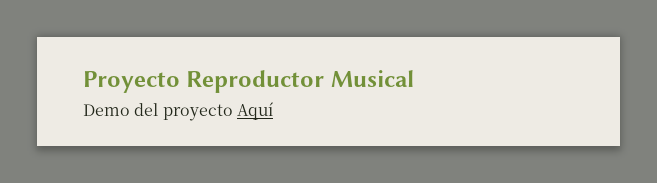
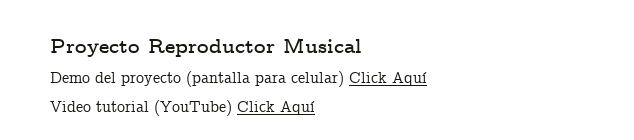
- Demo del proyecto Aquí
+ Demo del proyecto (pantalla para celular) Click Aquí
+ Video tutorial (YouTube) Click Aquí

